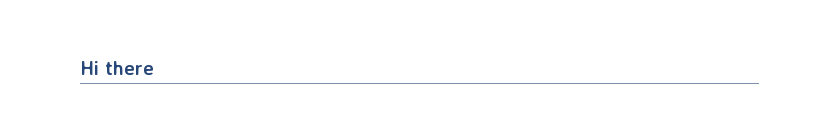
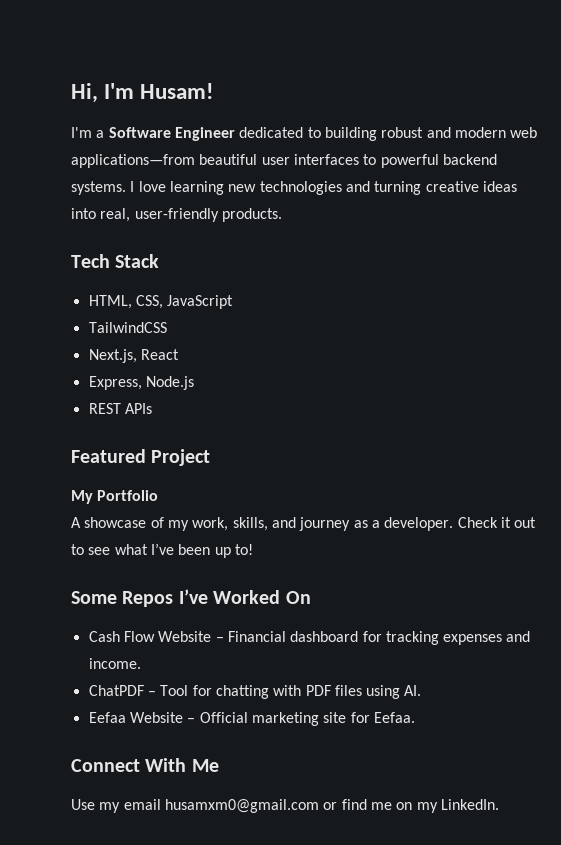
- Hi there
+ Hi, I'm Husam!
+ I'm a Software Engineer dedicated to building robust and modern web applications—from beautiful user interfaces to powerful backend systems. I love learning new technologies and turning creative ideas into real, user-friendly products.
+ Tech Stack
+ HTML, CSS, JavaScript
+ TailwindCSS
+ Next.js, React
+ Express, Node.js
+ REST APIs
+ Featured Project
+ My Portfolio
+ A showcase of my work, skills, and journey as a developer. Check it out to see what I’ve been up to!
+ Some Repos I’ve Worked On
+ Cash Flow Website – Financial dashboard for tracking expenses and income.
+ ChatPDF – Tool for chatting with PDF files using AI.
+ Eefaa Website – Official marketing site for Eefaa.
+ Connect With Me
+ Use my email husamxm0@gmail.com or find me on my LinkedIn.

